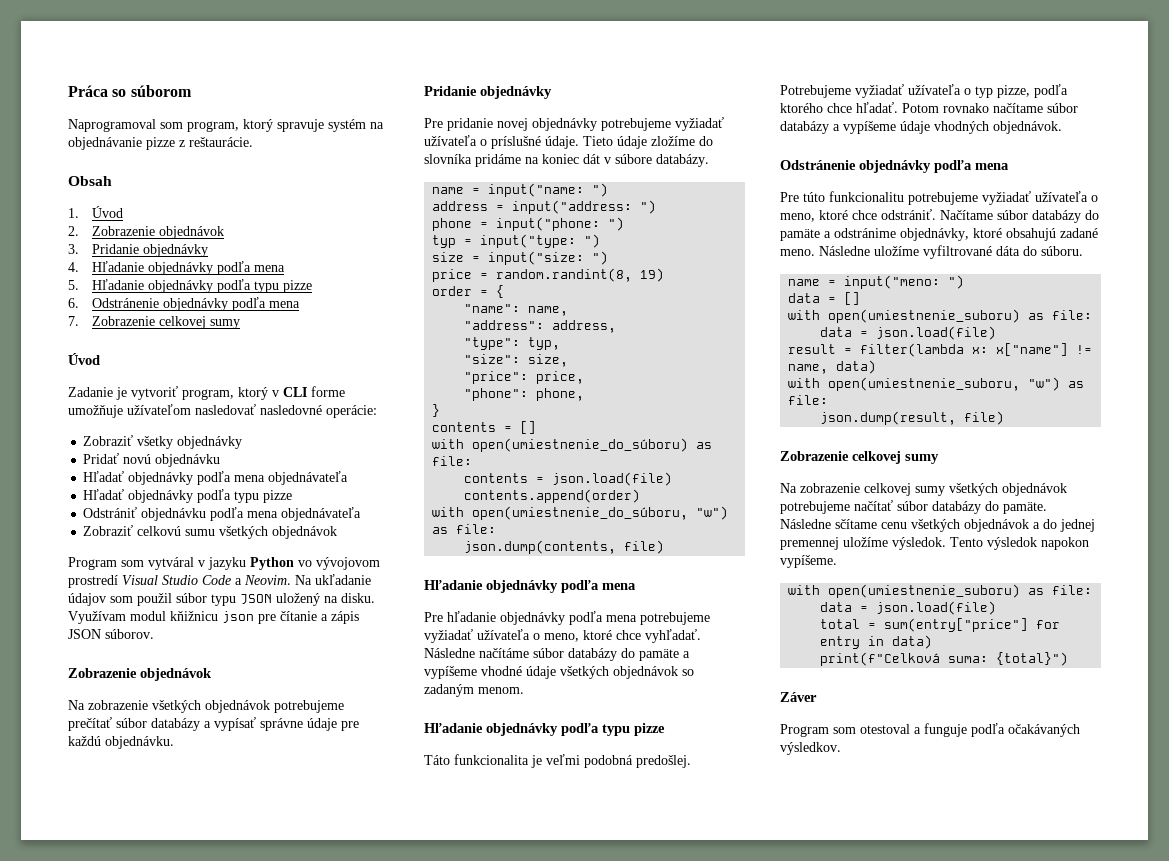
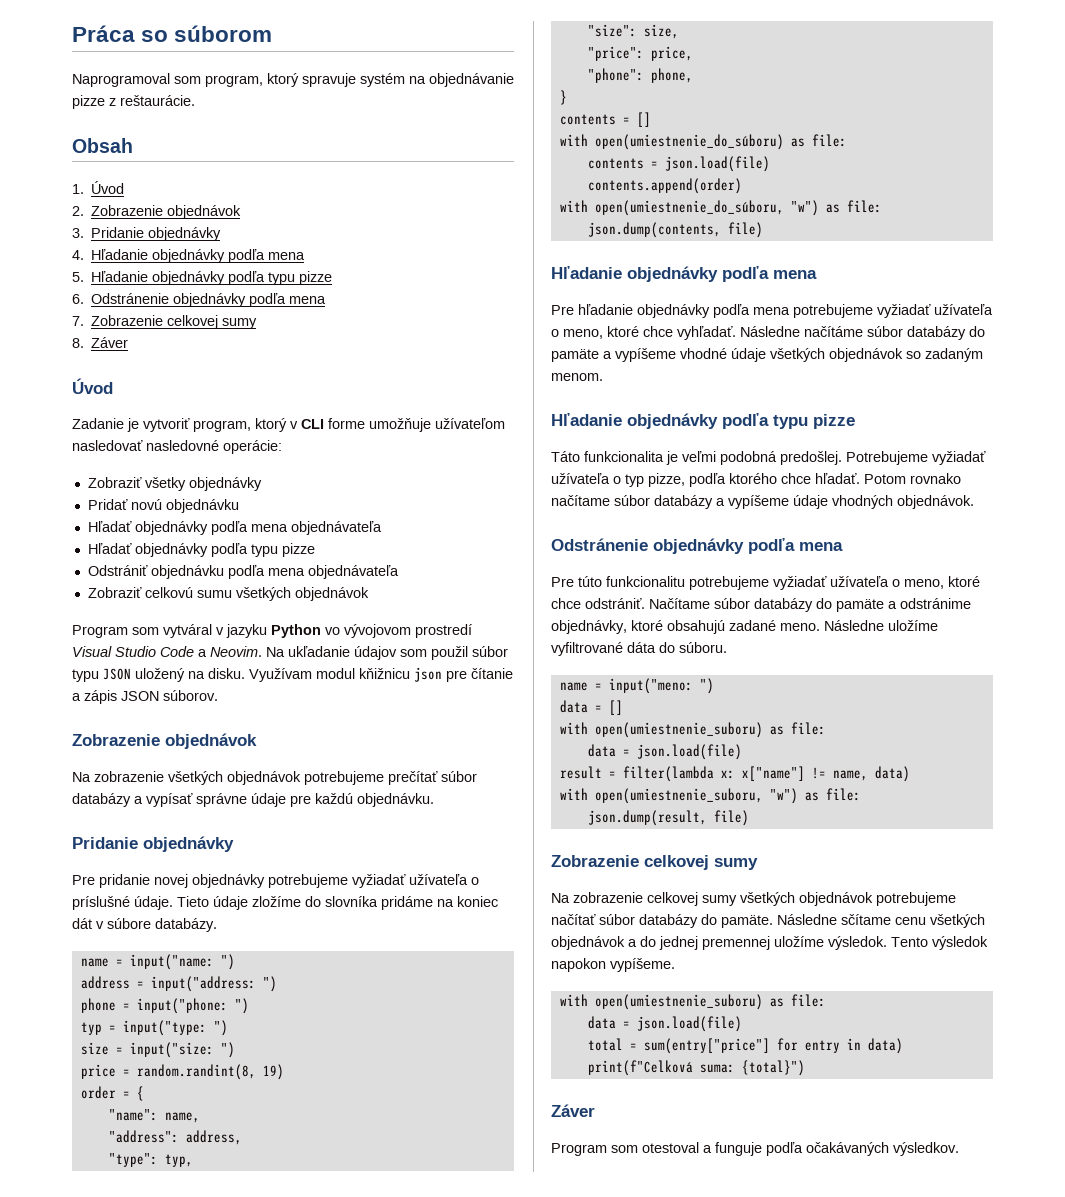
+ 8. Záver

